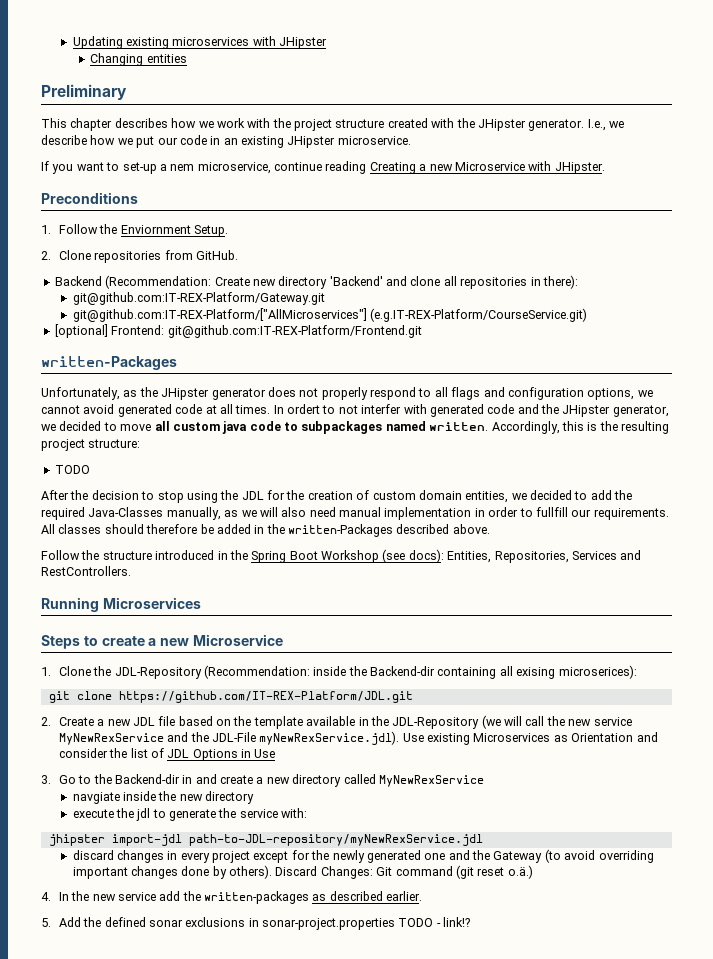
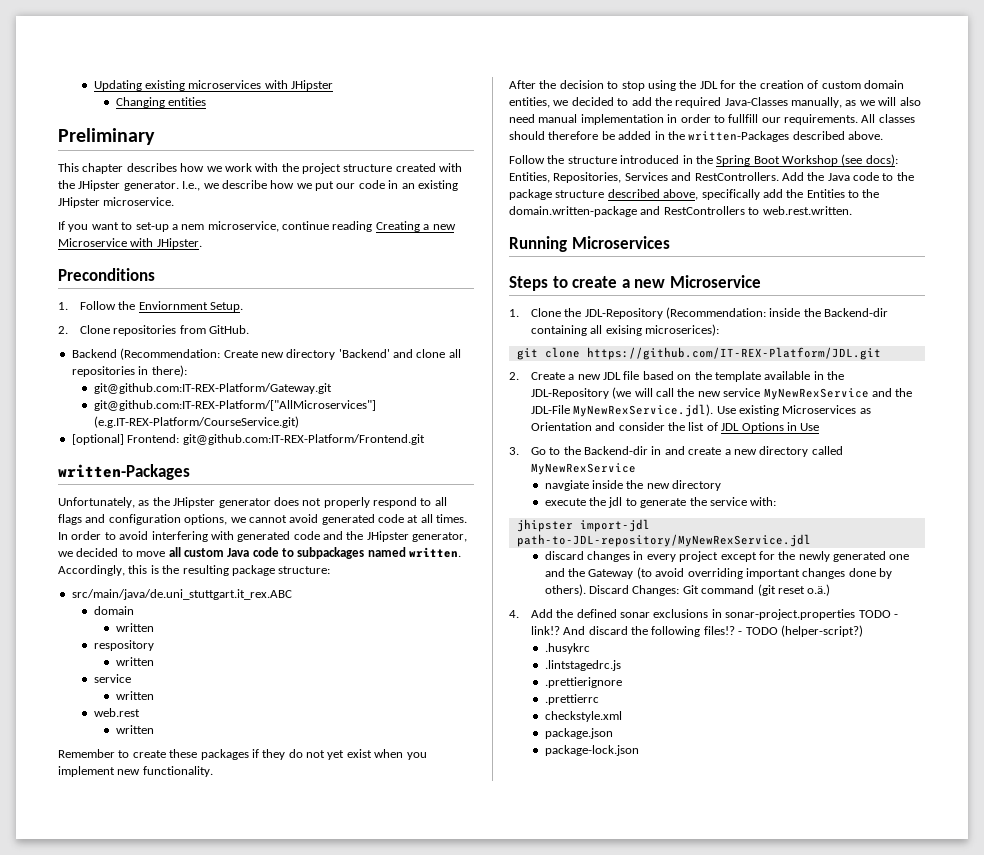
- In ordert to not interfer with generated code and the JHipster generator, we decided to move all custom java code to subpackages named written.
+ In order to avoid interfering with generated code and the JHipster generator, we decided to move all custom Java code to subpackages named written.
- Accordingly, this is the resulting procject structure:
- TODO
+ Accordingly, this is the resulting package structure:
+ src/main/java/de.uni_stuttgart.it_rex.ABC
+ domain
+ written
+ respository
+ written
+ service
+ written
+ web.rest
+ written
+ Remember to create these packages if they do not yet exist when you implement new functionality.
+ Add the Java code to the package structure described above, specifically add the Entities to the domain.written-package and RestControllers to web.rest.written.
- 2. Create a new JDL file based on the template available in the JDL-Repository (we will call the new service MyNewRexService and the JDL-File myNewRexService.jdl). Use existing Microservices as Orientation and consider the list of JDL Options in Use
+ 2. Create a new JDL file based on the template available in the JDL-Repository (we will call the new service MyNewRexService and the JDL-File MyNewRexService.jdl). Use existing Microservices as Orientation and consider the list of JDL Options in Use
- jhipster import-jdl path-to-JDL-repository/myNewRexService.jdl
+ jhipster import-jdl path-to-JDL-repository/MyNewRexService.jdl
- 4. In the new service add the written-packages as described earlier.
- 5. Add the defined sonar exclusions in sonar-project.properties TODO - link!?
+ 4. Add the defined sonar exclusions in sonar-project.properties TODO - link!?
+ And discard the following files!? - TODO (helper-script?)
+ .husykrc
+ .lintstagedrc.js
+ .prettierignore
+ .prettierrc
+ checkstyle.xml
+ package.json
+ package-lock.json

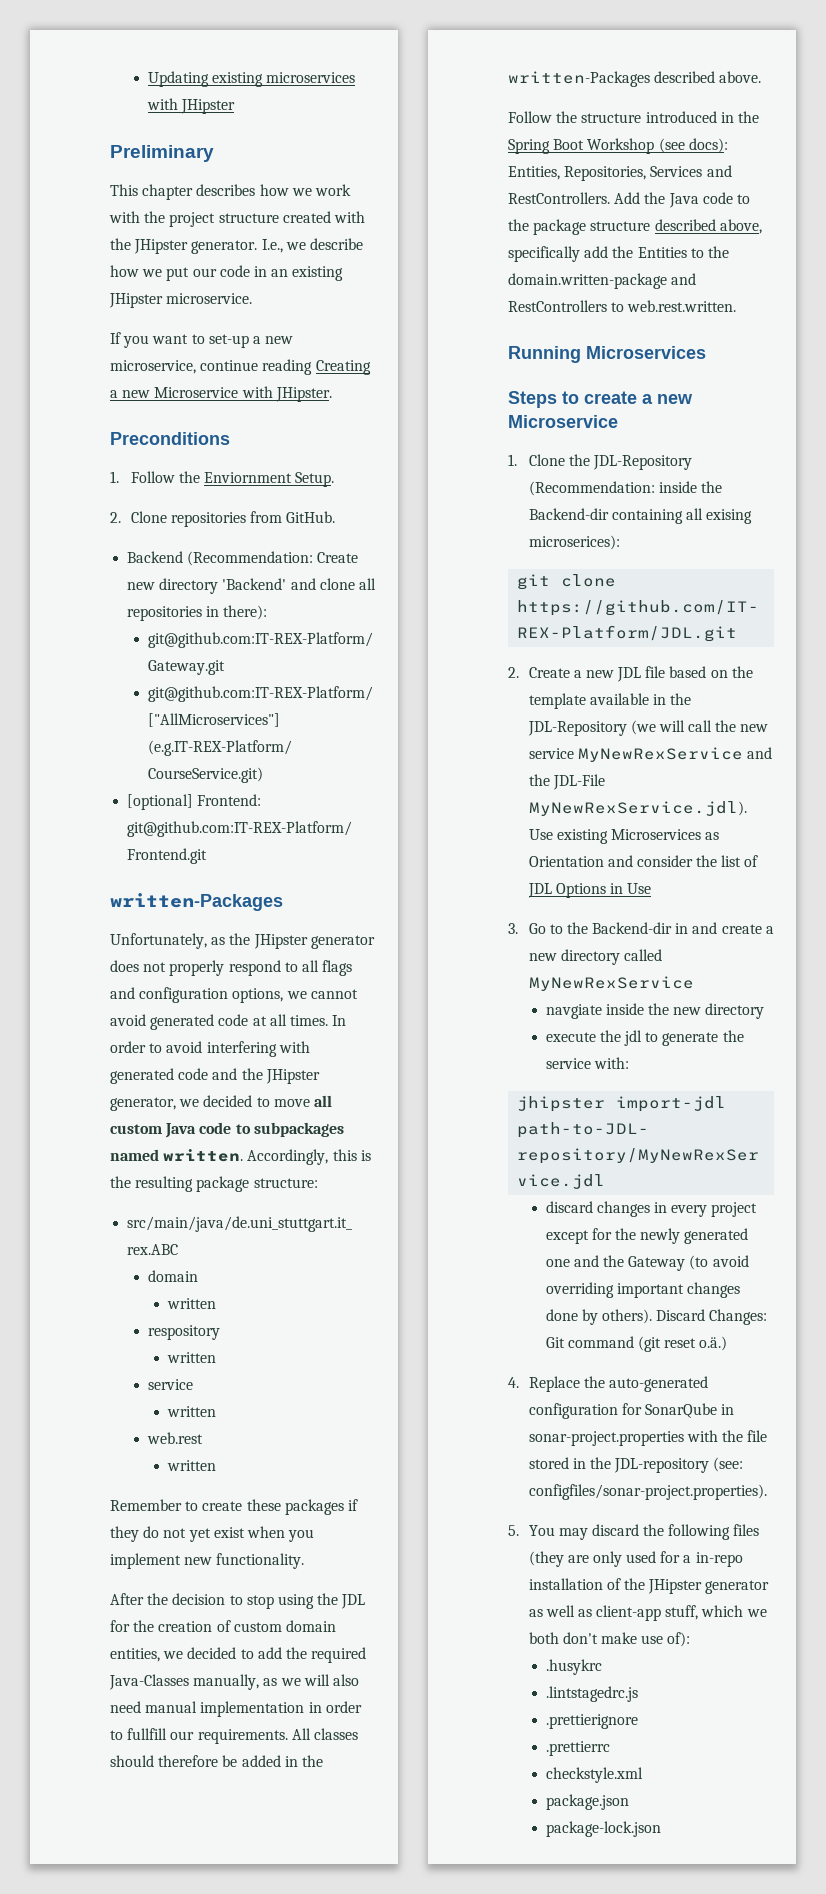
- Changing entities
- If you want to set-up a nem microservice, continue reading Creating a new Microservice with JHipster.
+ If you want to set-up a new microservice, continue reading Creating a new Microservice with JHipster.
- 4. Add the defined sonar exclusions in sonar-project.properties TODO - link!? And discard the following files!? - TODO (helper-script?)
+ 4. Replace the auto-generated configuration for SonarQube in sonar-project.properties with the file stored in the JDL-repository (see: configfiles/sonar-project.properties).
+ 5. You may discard the following files (they are only used for a in-repo installation of the JHipster generator as well as client-app stuff, which we both don't make use of):

